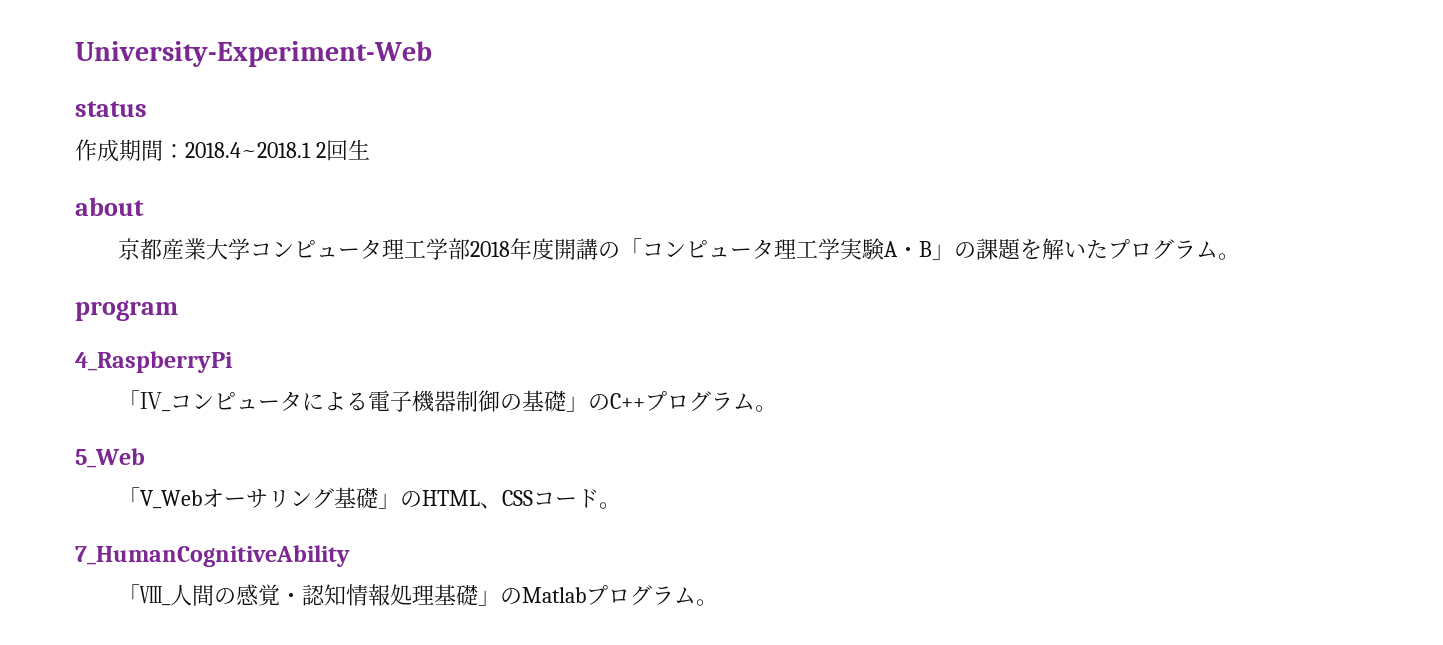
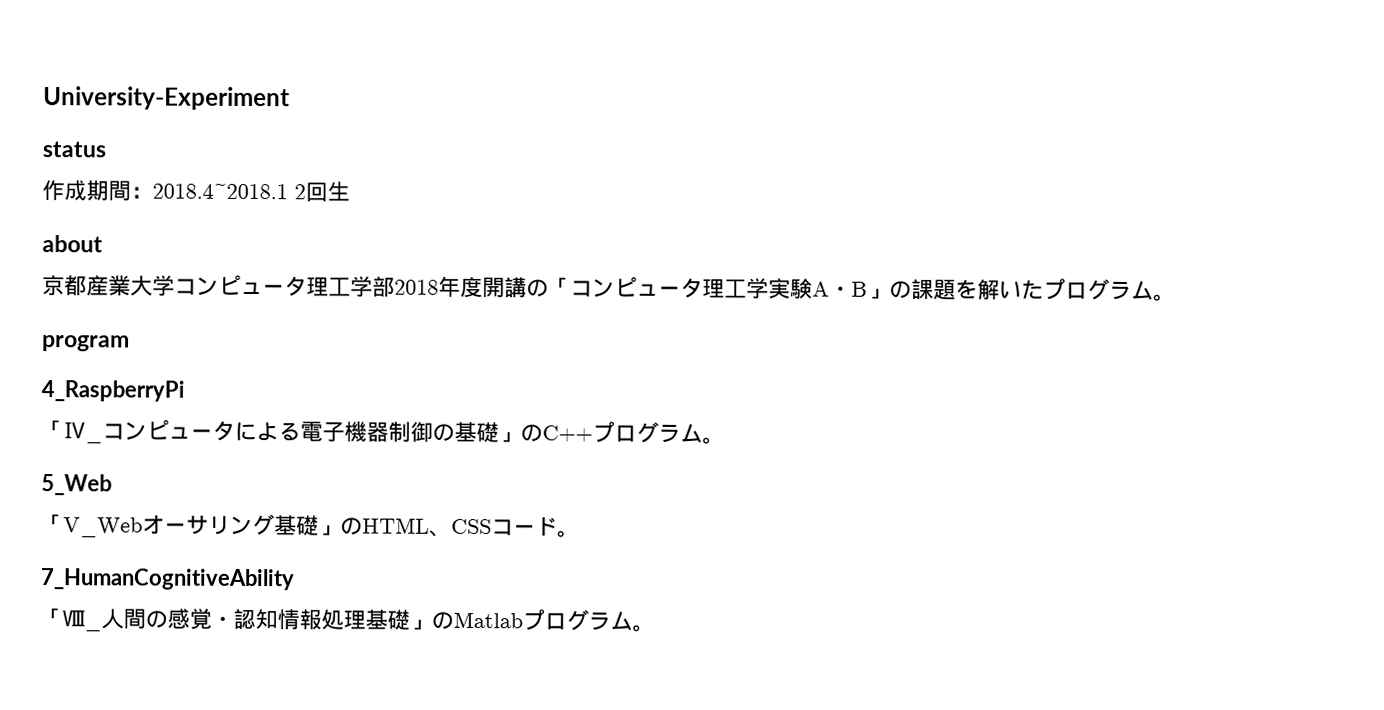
- University-Experiment-Web
+ University-Experiment

